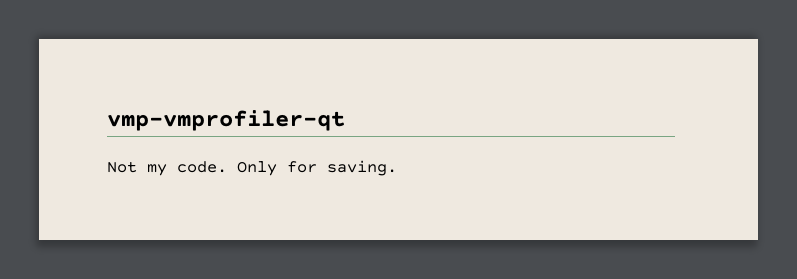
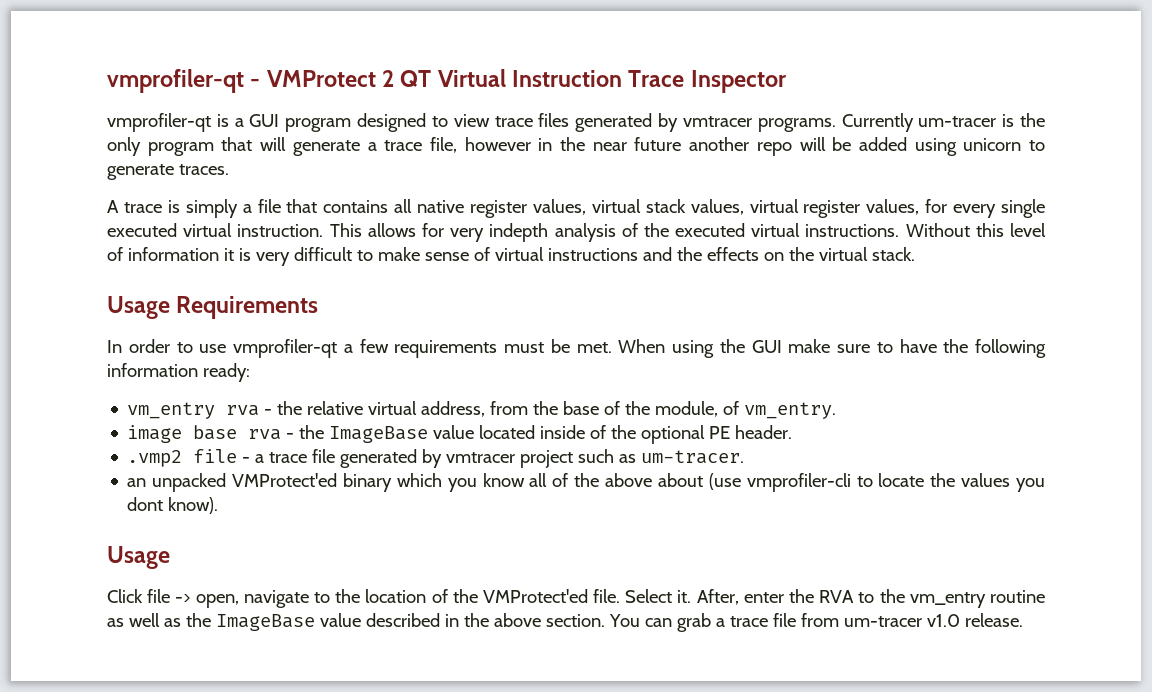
- vmp-vmprofiler-qt
- Not my code. Only for saving.
+ vmprofiler-qt - VMProtect 2 QT Virtual Instruction Trace Inspector
+ vmprofiler-qt is a GUI program designed to view trace files generated by vmtracer programs. Currently um-tracer is the only program that will generate a trace file, however in the near future another repo will be added using unicorn to generate traces.
+ A trace is simply a file that contains all native register values, virtual stack values, virtual register values, for every single executed virtual instruction. This allows for very indepth analysis of the executed virtual instructions. Without this level of information it is very difficult to make sense of virtual instructions and the effects on the virtual stack.
+ Usage Requirements
+ In order to use vmprofiler-qt a few requirements must be met. When using the GUI make sure to have the following information ready:
+ vm_entry rva - the relative virtual address, from the base of the module, of vm_entry.
+ image base rva - the ImageBase value located inside of the optional PE header.
+ .vmp2 file - a trace file generated by vmtracer project such as um-tracer.
+ an unpacked VMProtect'ed binary which you know all of the above about (use vmprofiler-cli to locate the values you dont know).
+ Usage
+ Click file -> open, navigate to the location of the VMProtect'ed file. Select it. After, enter the RVA to the vm_entry routine as well as the ImageBase value described in the above section. You can grab a trace file from um-tracer v1.0 release.

